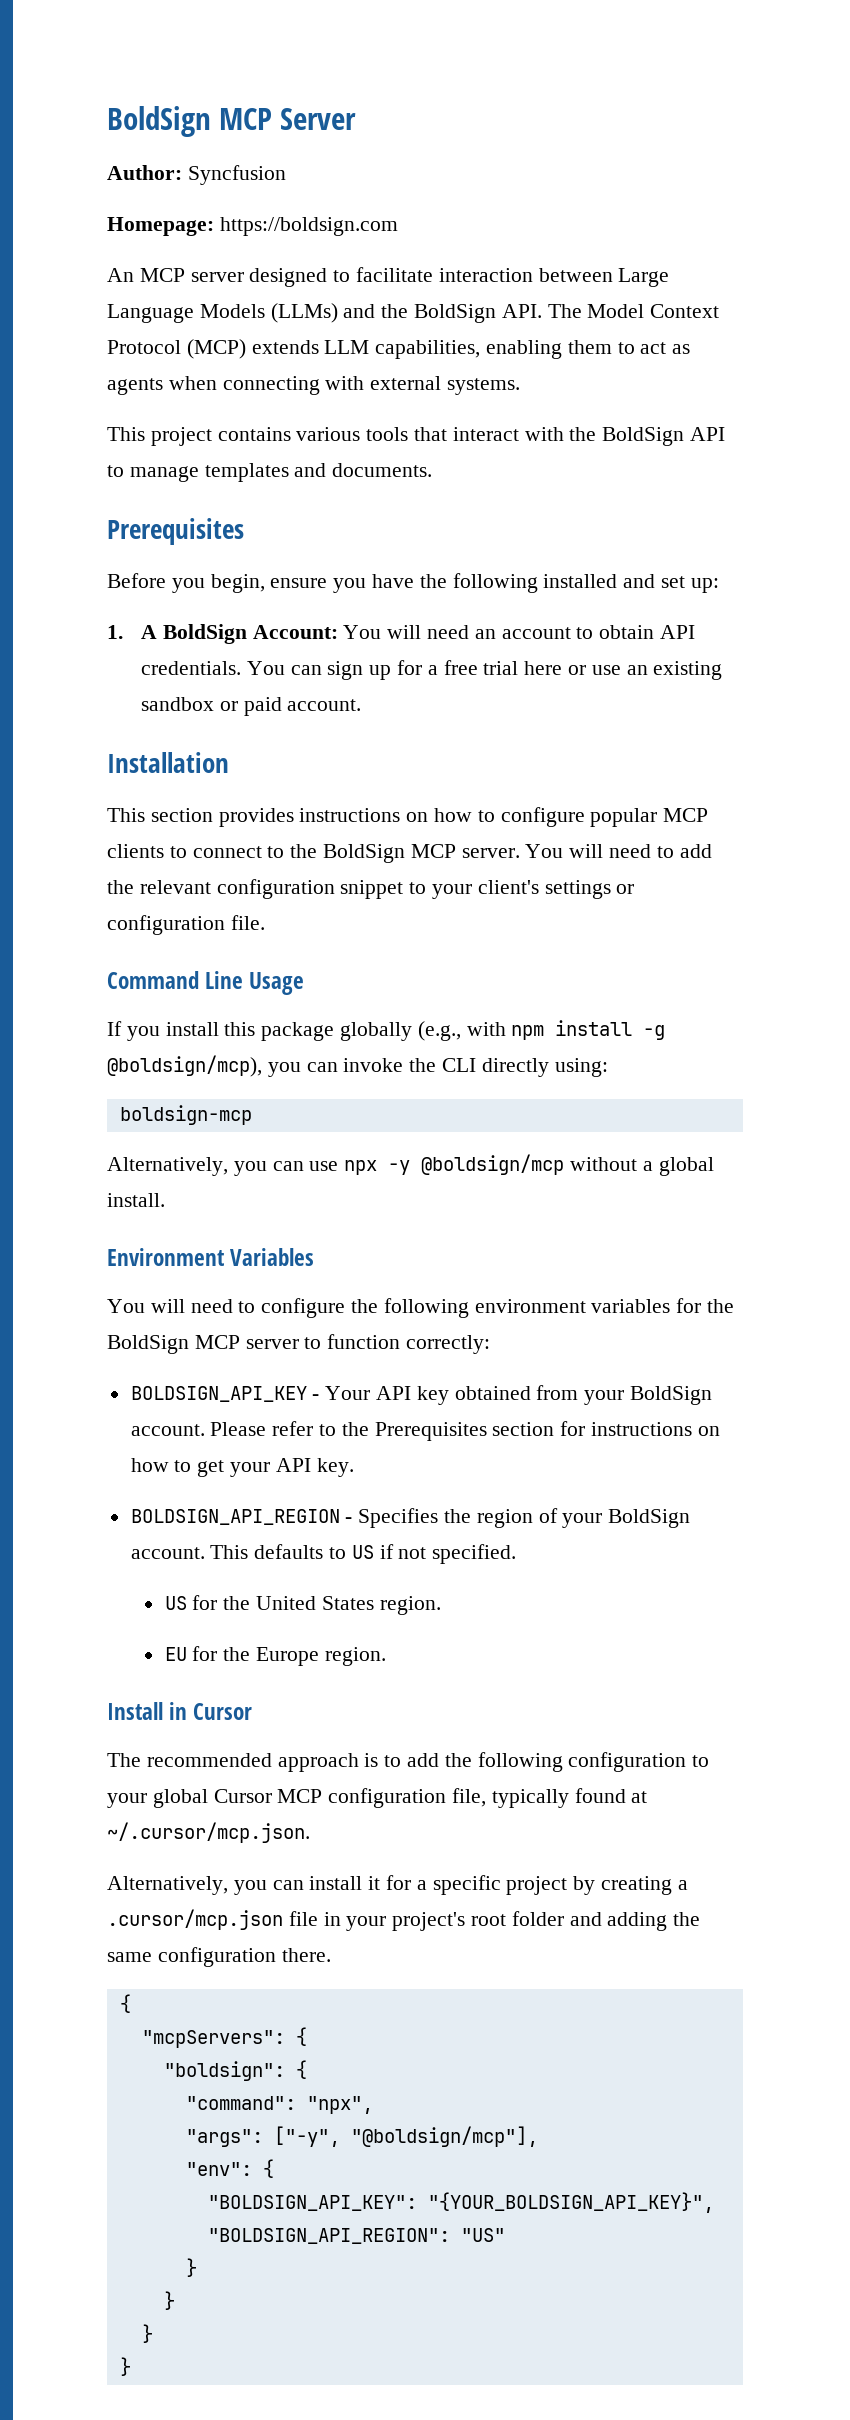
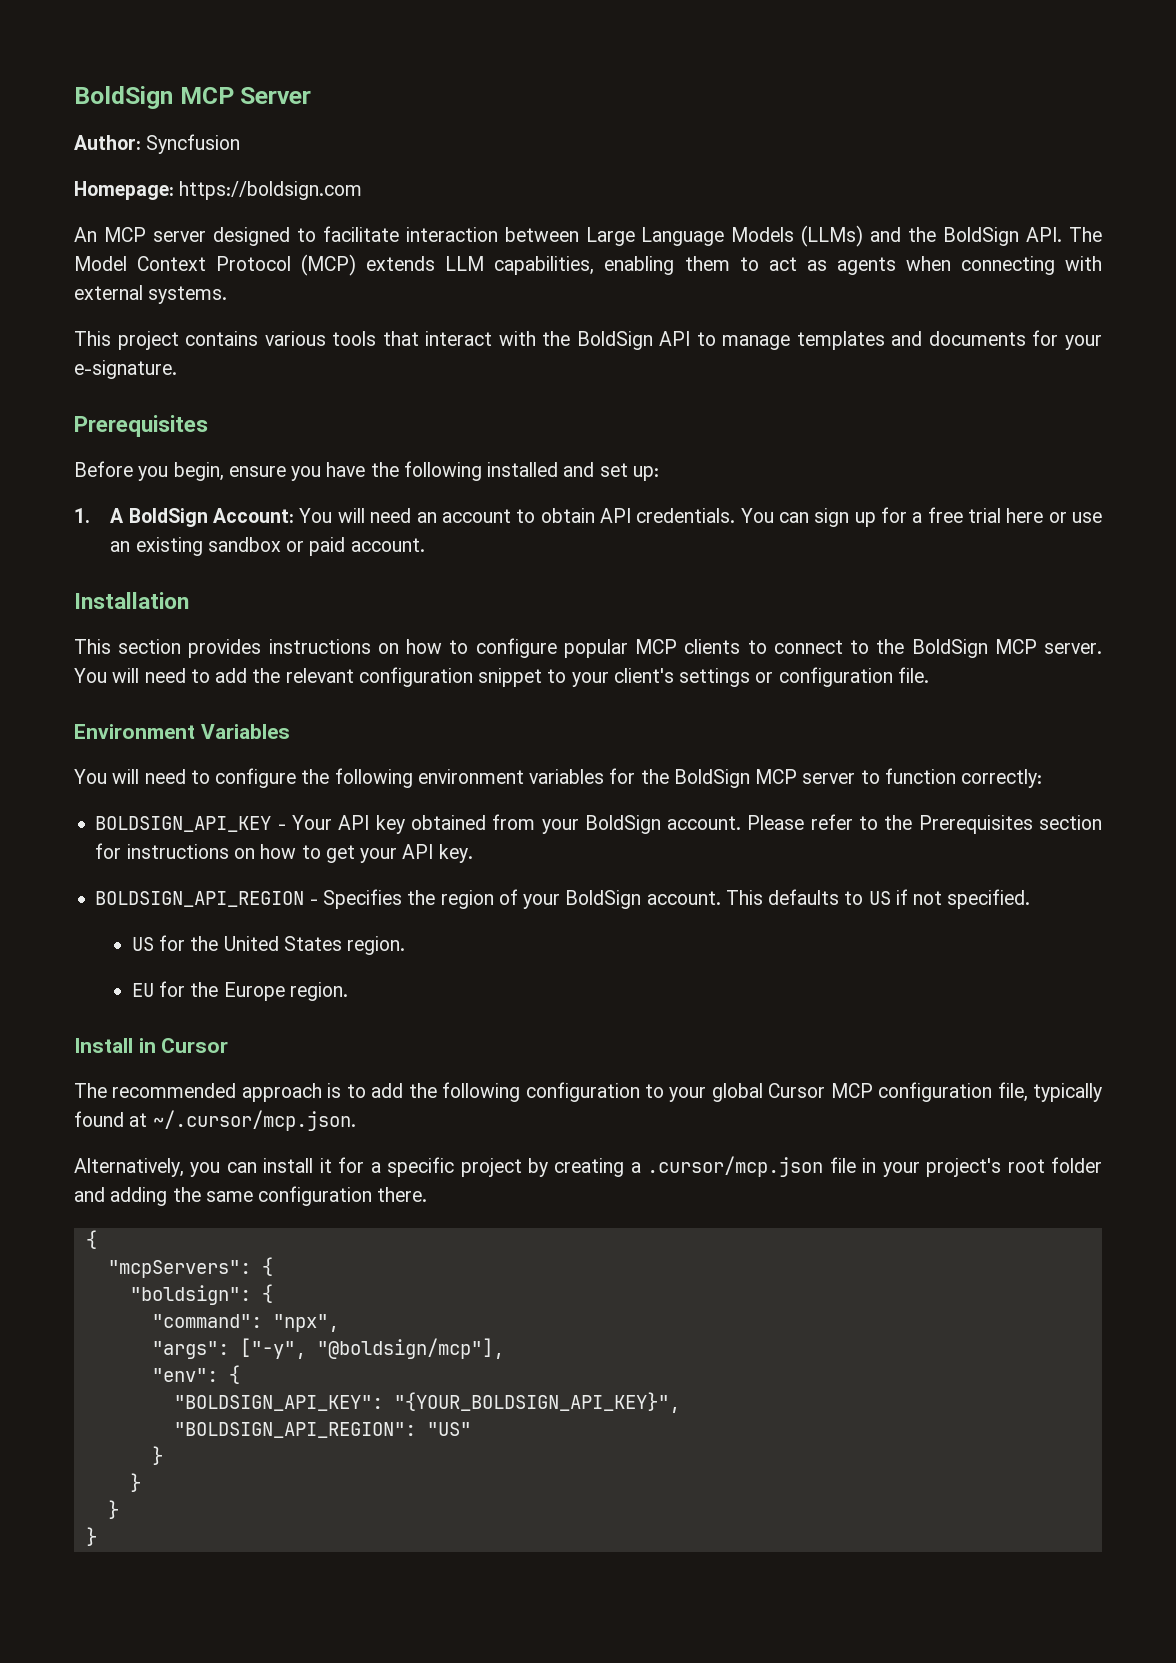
- This project contains various tools that interact with the BoldSign API to manage templates and documents.
+ This project contains various tools that interact with the BoldSign API to manage templates and documents for your e-signature.
- Command Line Usage
- If you install this package globally (e.g., with npm install -g @boldsign/mcp), you can invoke the CLI directly using:
- boldsign-mcp
- Alternatively, you can use npx -y @boldsign/mcp without a global install.

